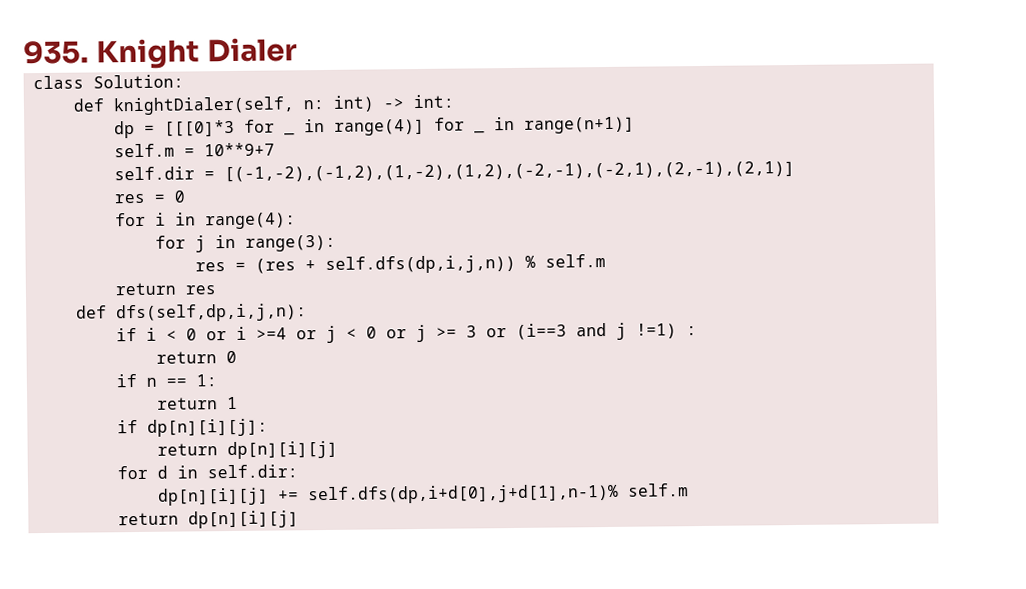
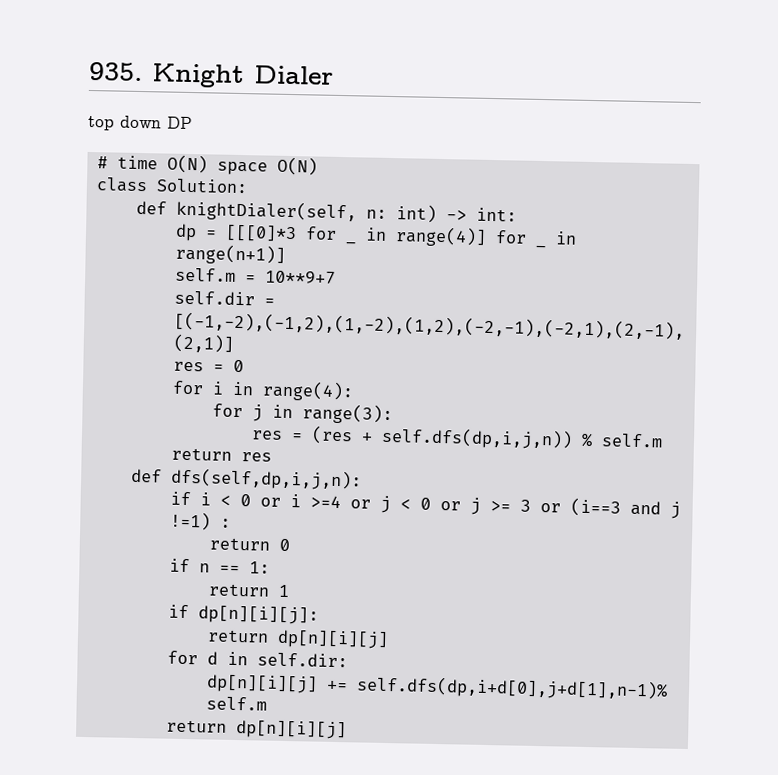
+ top down DP
+ # time O(N) space O(N)

